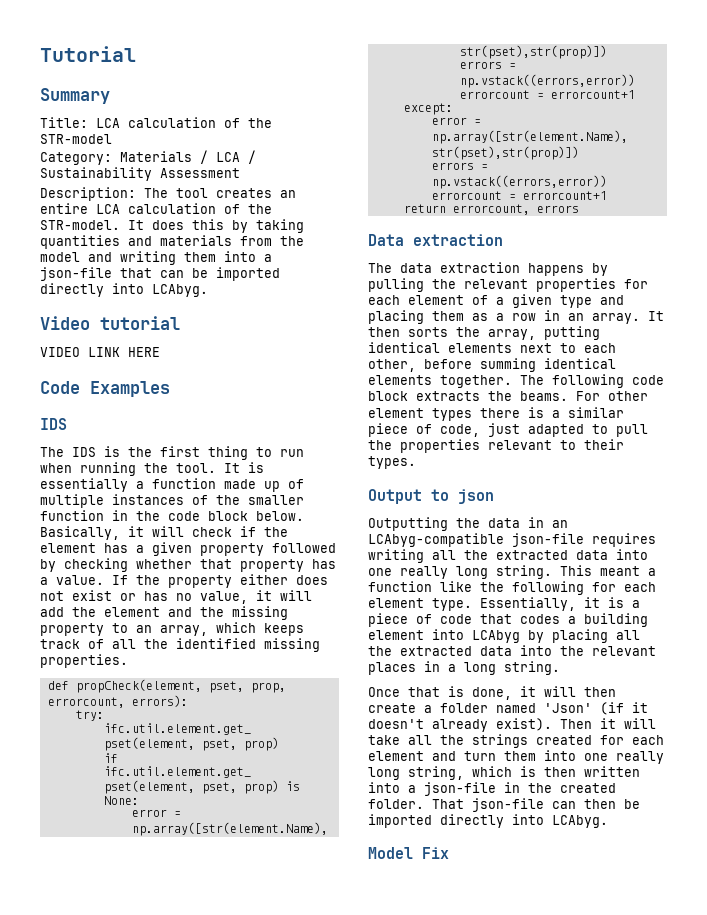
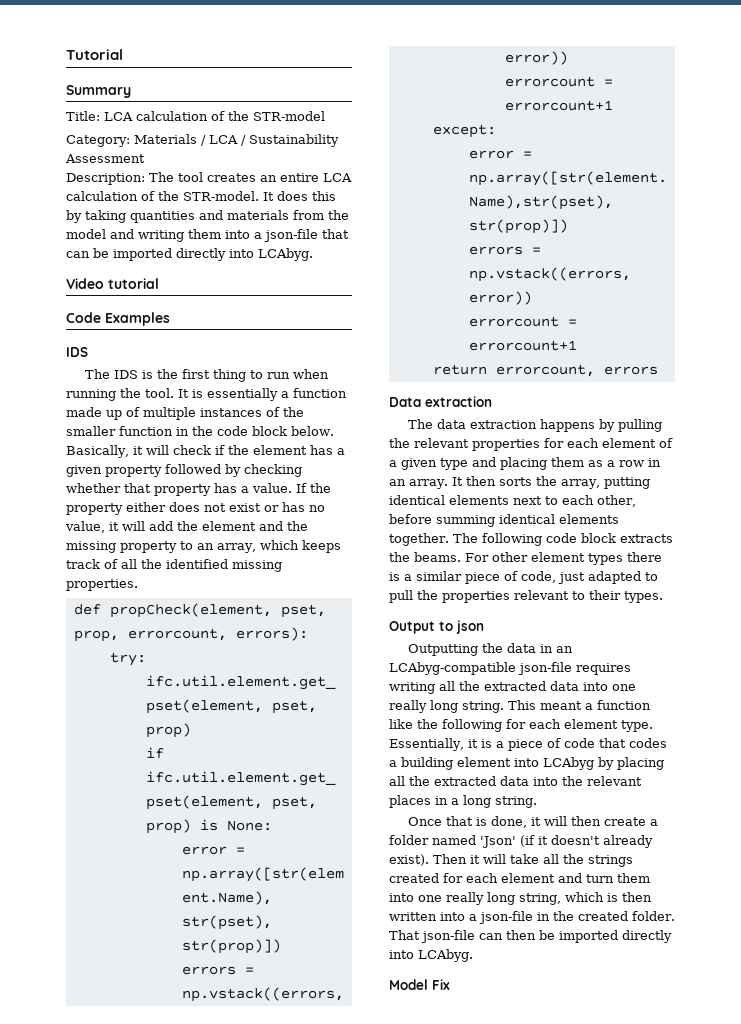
- VIDEO LINK HERE

